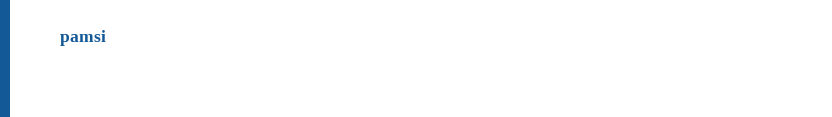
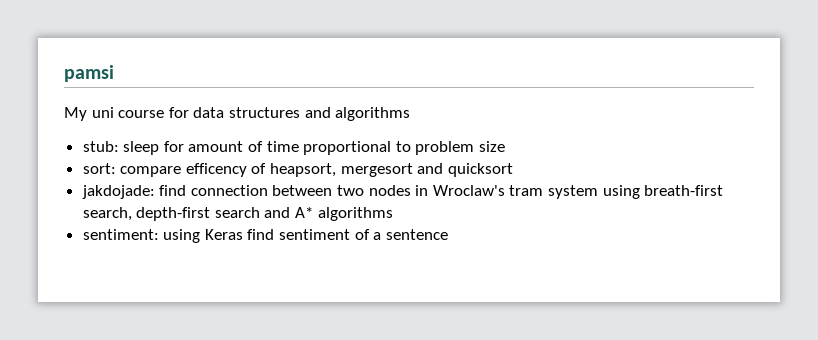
+ My uni course for data structures and algorithms
+ stub: sleep for amount of time proportional to problem size
+ sort: compare efficency of heapsort, mergesort and quicksort
+ jakdojade: find connection between two nodes in Wroclaw's tram system using breath-first search, depth-first search and A* algorithms
+ sentiment: using Keras find sentiment of a sentence

